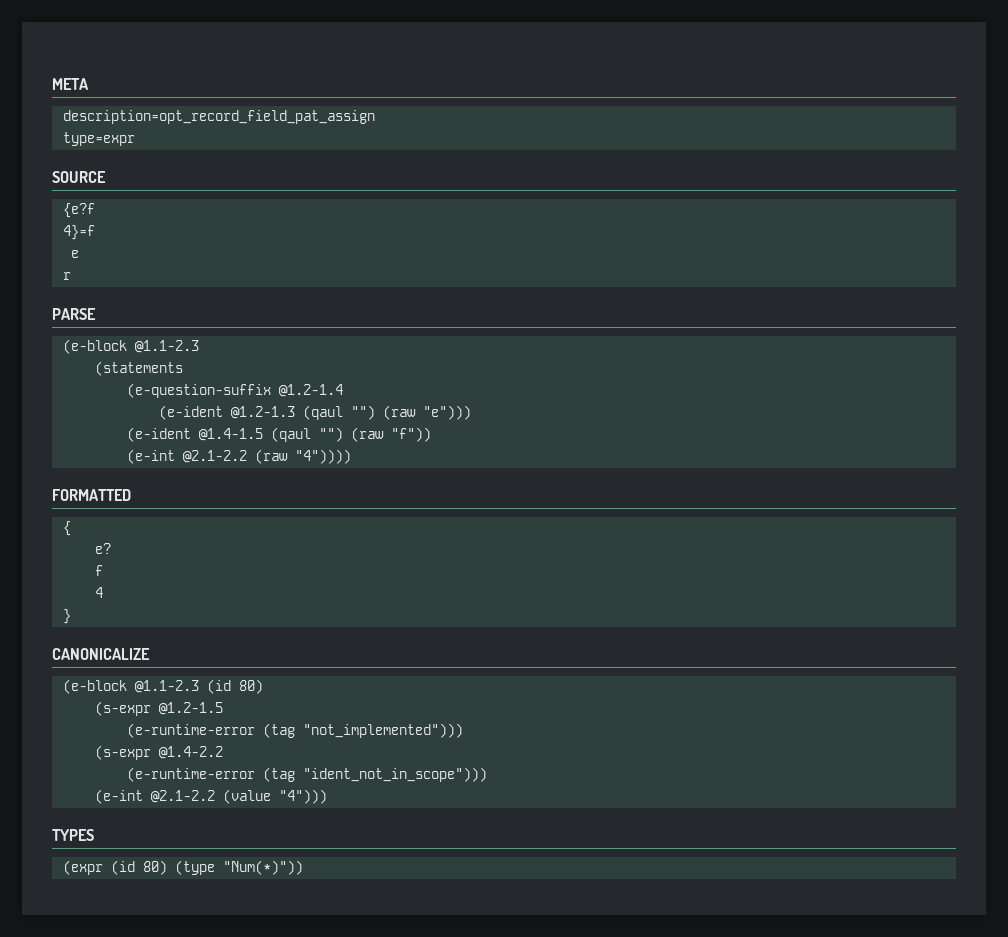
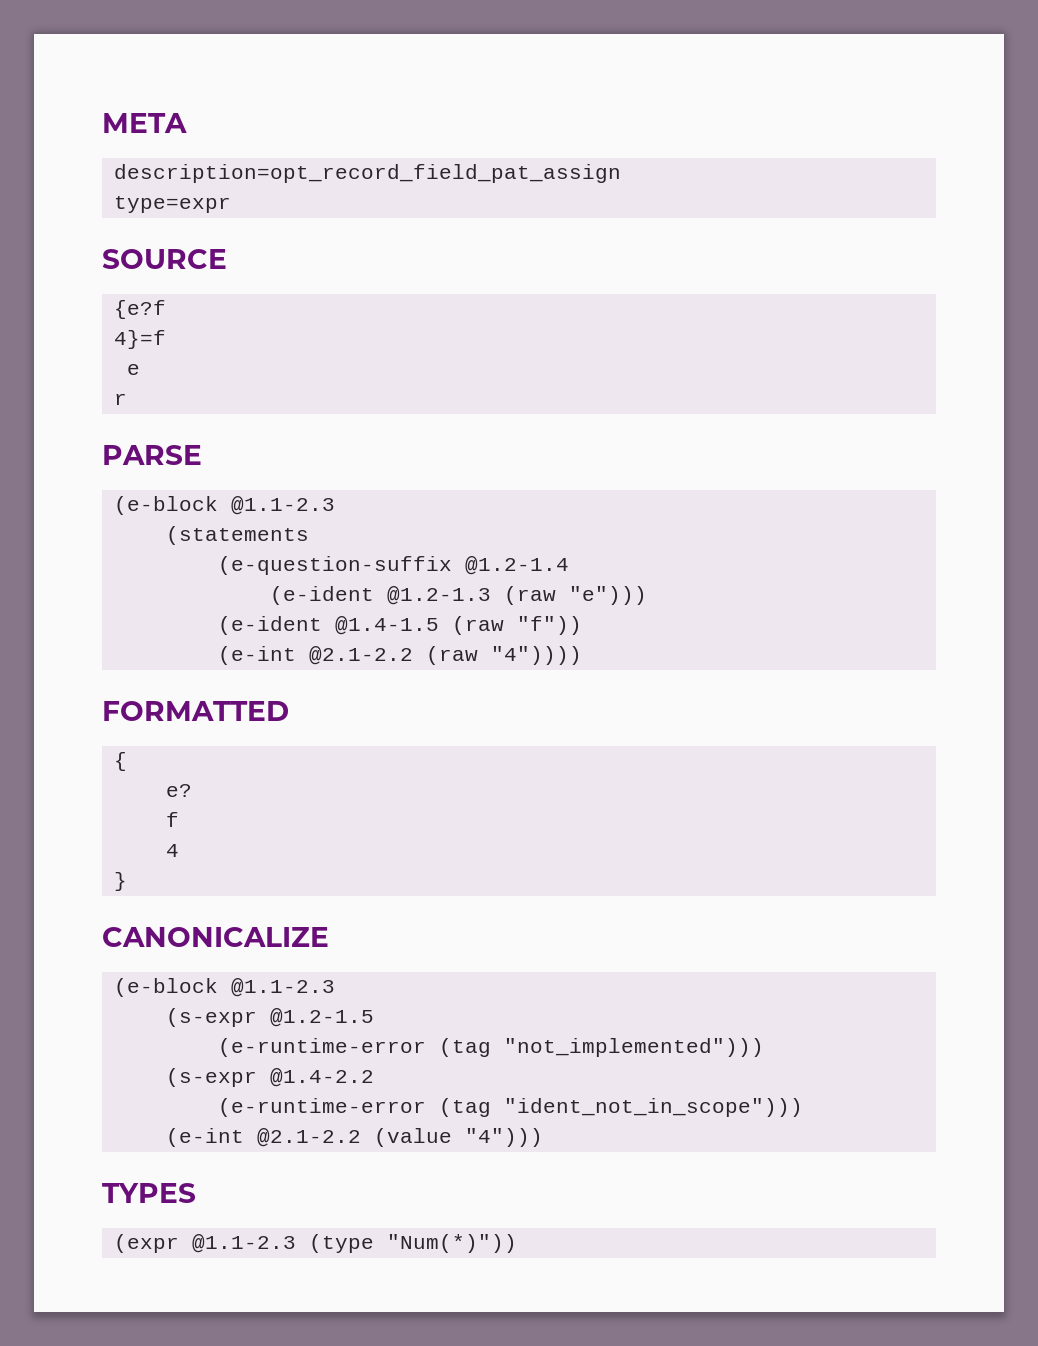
- (e-ident @1.2-1.3 (qaul "") (raw "e")))
+ (e-ident @1.2-1.3 (raw "e")))
- (e-ident @1.4-1.5 (qaul "") (raw "f"))
+ (e-ident @1.4-1.5 (raw "f"))
  CANONICALIZE
- (e-block @1.1-2.3 (id 80)
+ (e-block @1.1-2.3
- (expr (id 80) (type "Num(*)"))
+ (expr @1.1-2.3 (type "Num(*)"))

